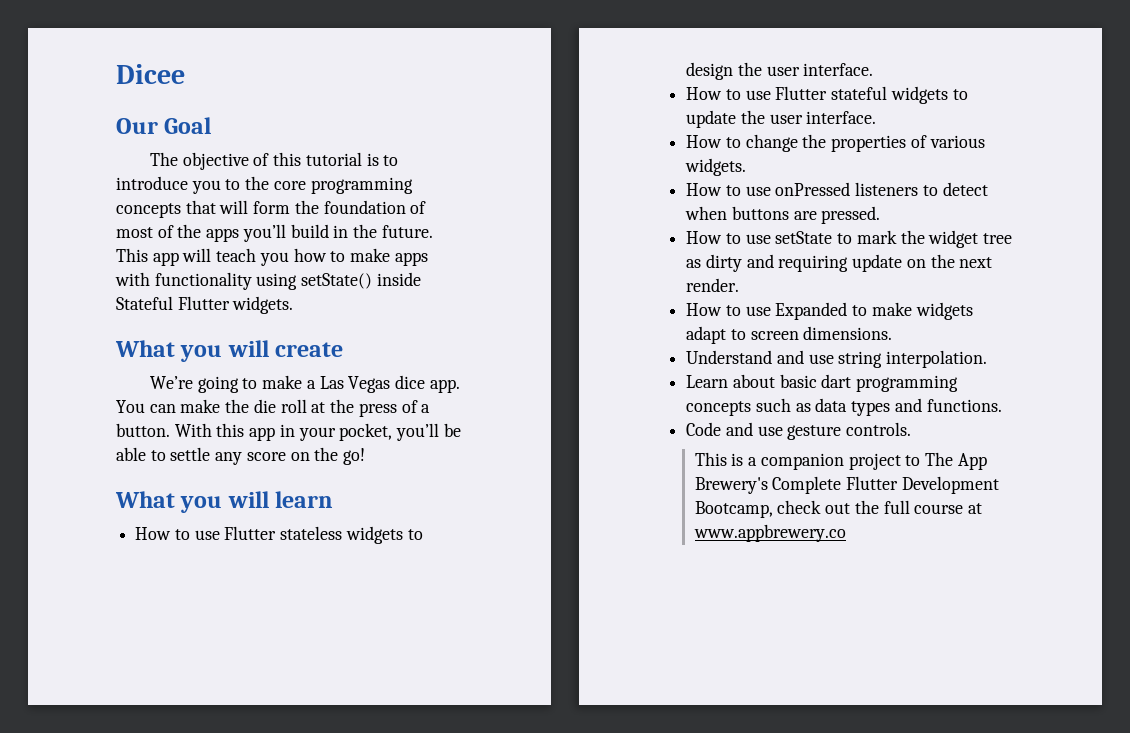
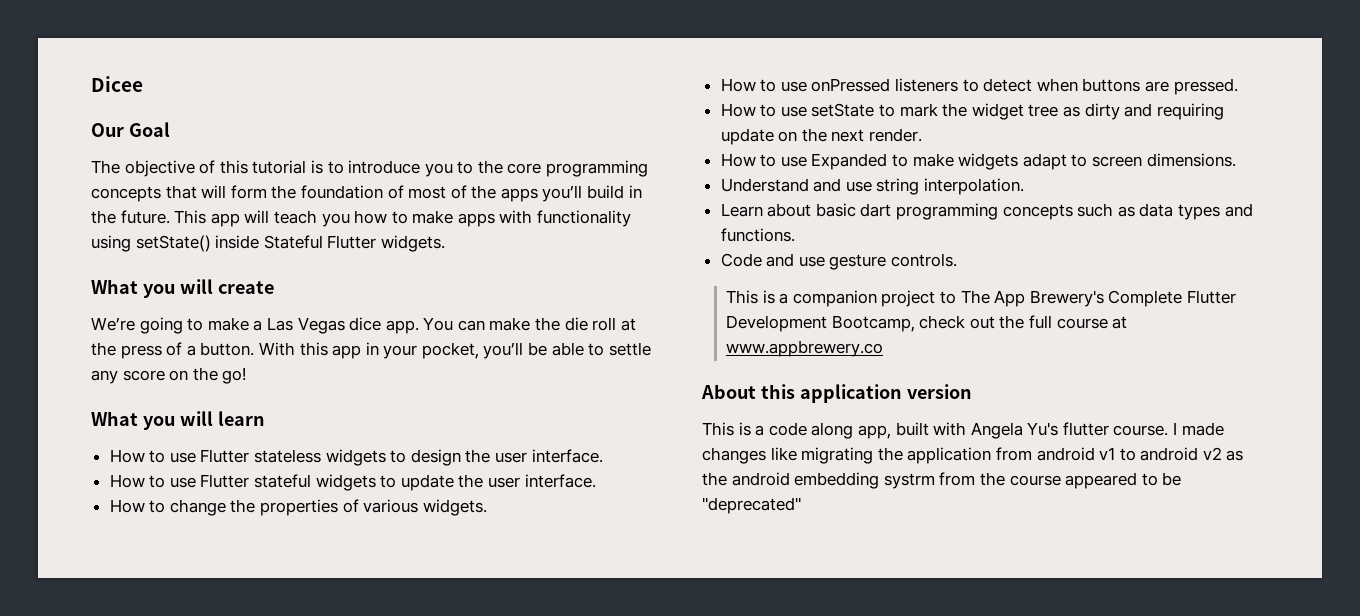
+ About this application version
+ This is a code along app, built with Angela Yu's flutter course. I made changes like migrating the application from android v1 to android v2 as the android embedding systrm from the course appeared to be "deprecated"

